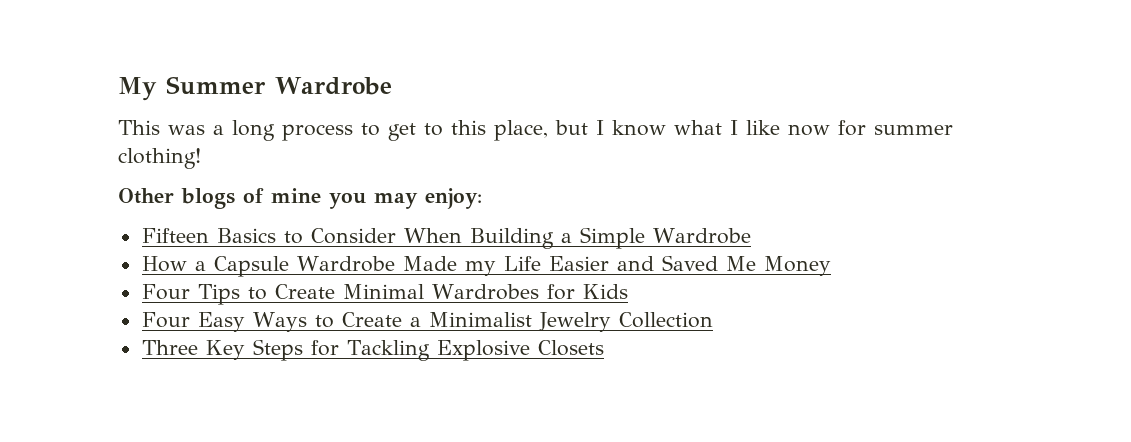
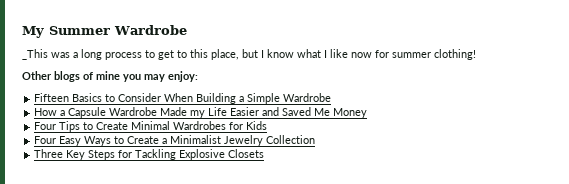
- This was a long process to get to this place, but I know what I like now for summer clothing!
+ _This was a long process to get to this place, but I know what I like now for summer clothing!

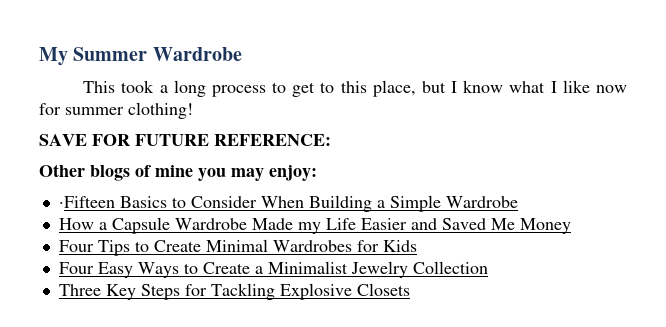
- _This was a long process to get to this place, but I know what I like now for summer clothing!
+ This took a long process to get to this place, but I know what I like now for summer clothing!
+ SAVE FOR FUTURE REFERENCE:
- Fifteen Basics to Consider When Building a Simple Wardrobe
+ ·Fifteen Basics to Consider When Building a Simple Wardrobe

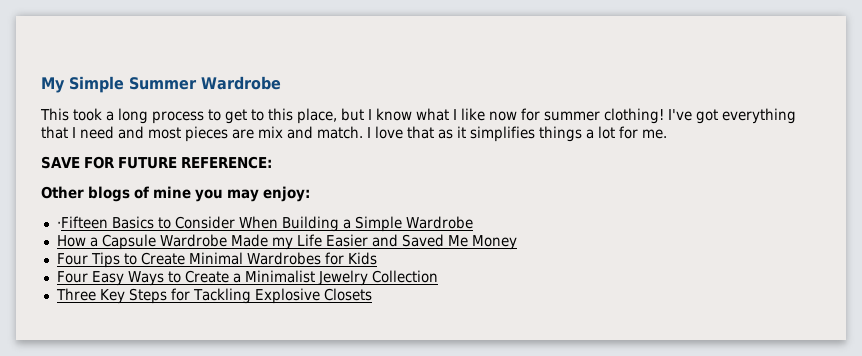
- My Summer Wardrobe
+ My Simple Summer Wardrobe
+ I've got everything that I need and most pieces are mix and match. I love that as it simplifies things a lot for me.

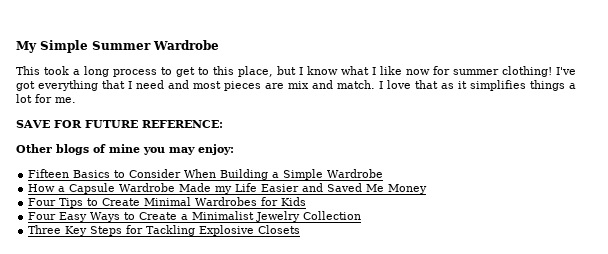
- ·Fifteen Basics to Consider When Building a Simple Wardrobe
+ Fifteen Basics to Consider When Building a Simple Wardrobe

